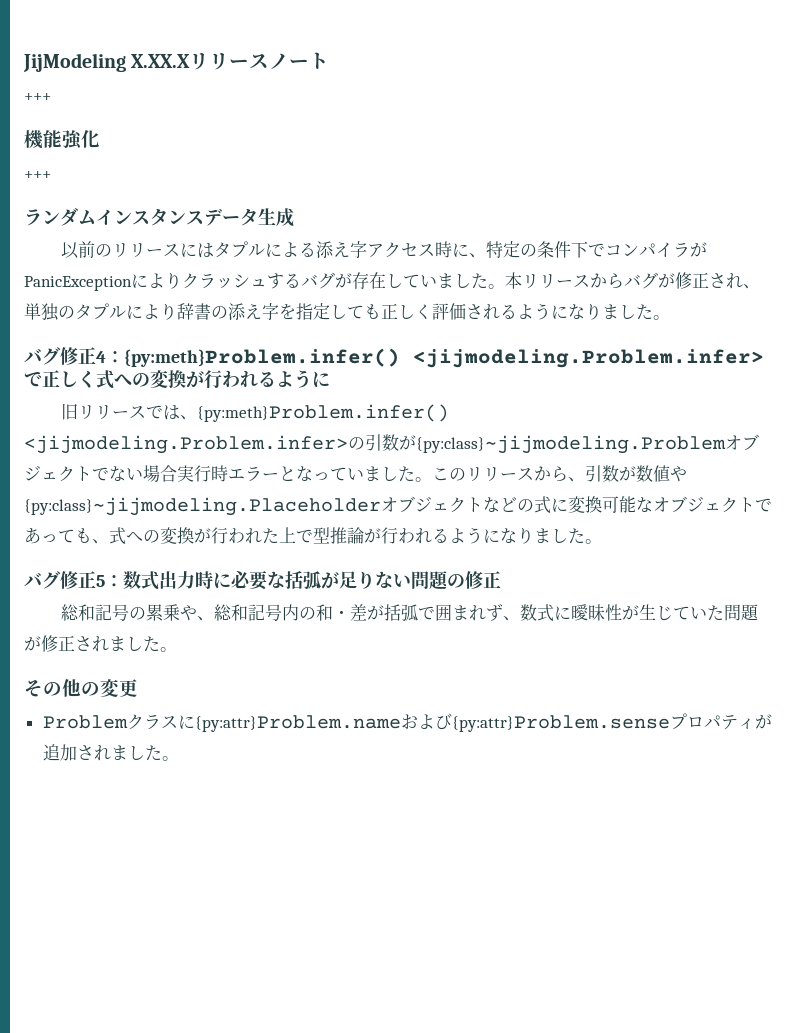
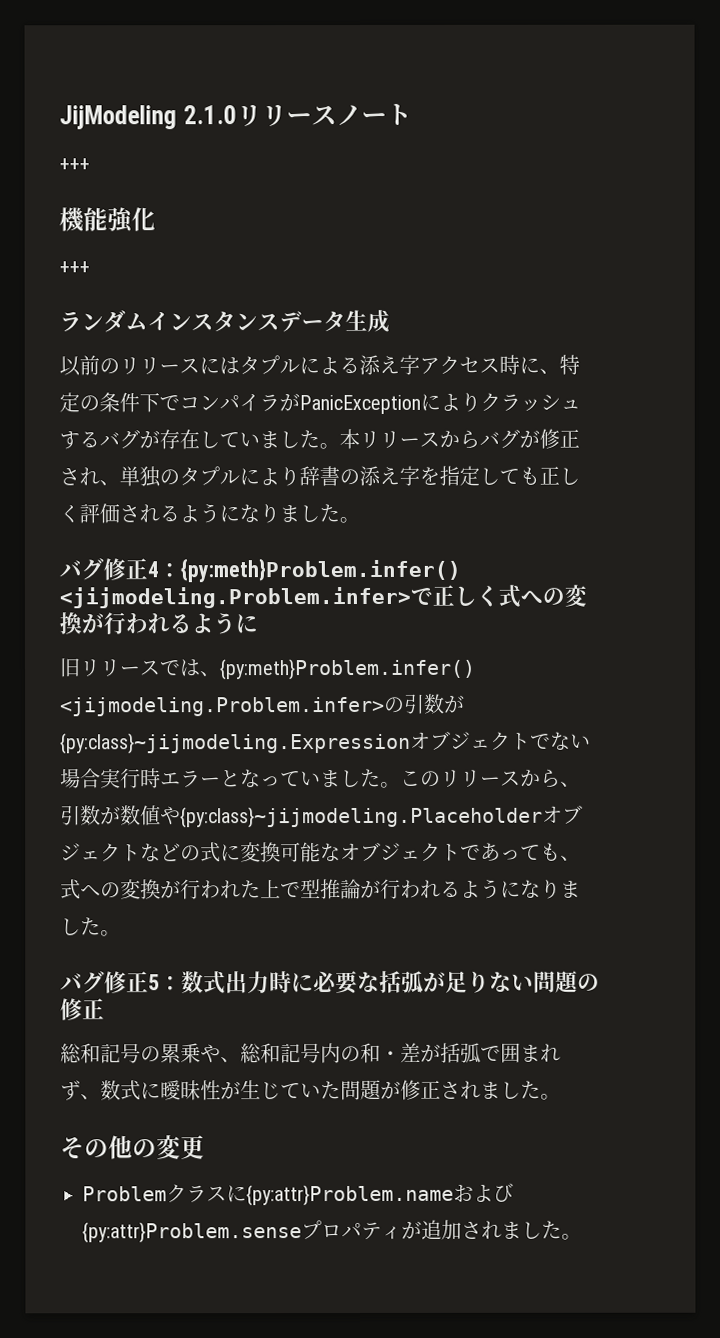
- JijModeling X.XX.Xリリースノート
+ JijModeling 2.1.0リリースノート
- 旧リリースでは、{py:meth}Problem.infer() <jijmodeling.Problem.infer>の引数が{py:class}~jijmodeling.Problemオブジェクトでない場合実行時エラーとなっていました。
+ 旧リリースでは、{py:meth}Problem.infer() <jijmodeling.Problem.infer>の引数が{py:class}~jijmodeling.Expressionオブジェクトでない場合実行時エラーとなっていました。

